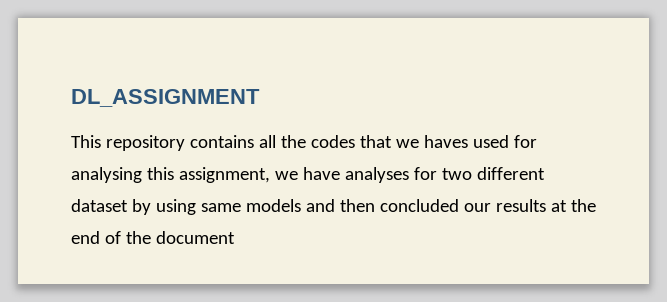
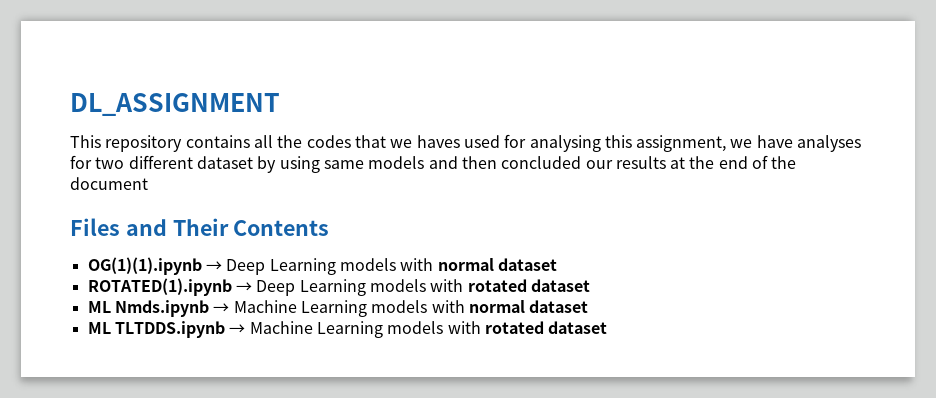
+ Files and Their Contents
+ OG(1)(1).ipynb → Deep Learning models with normal dataset
+ ROTATED(1).ipynb → Deep Learning models with rotated dataset
+ ML Nmds.ipynb → Machine Learning models with normal dataset
+ ML TLTDDS.ipynb → Machine Learning models with rotated dataset

